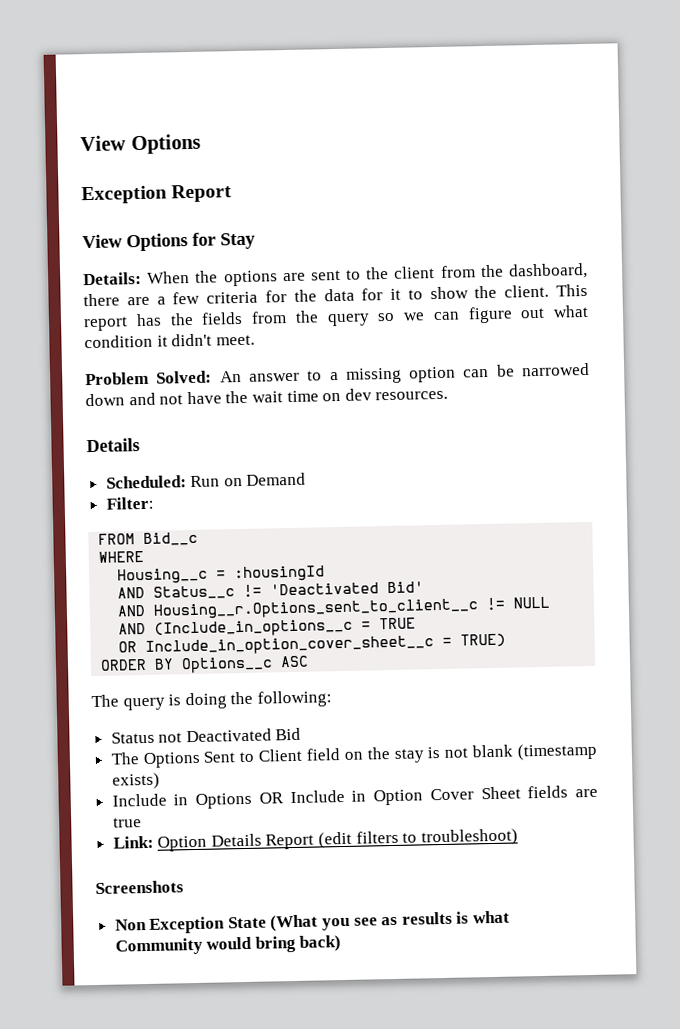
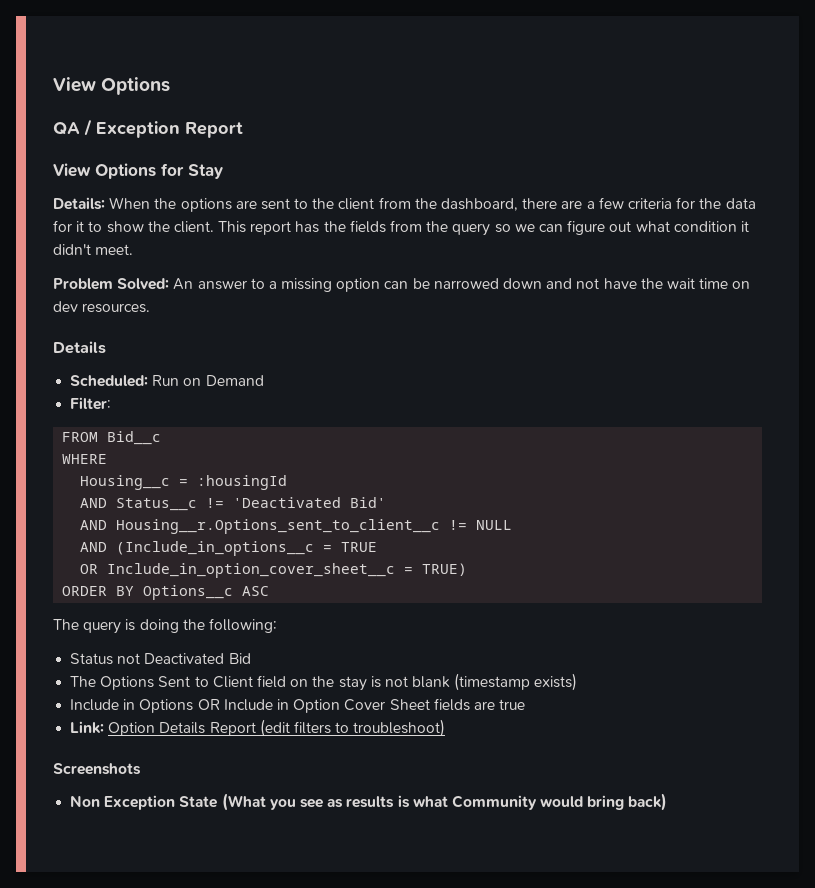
- Exception Report
+ QA / Exception Report

